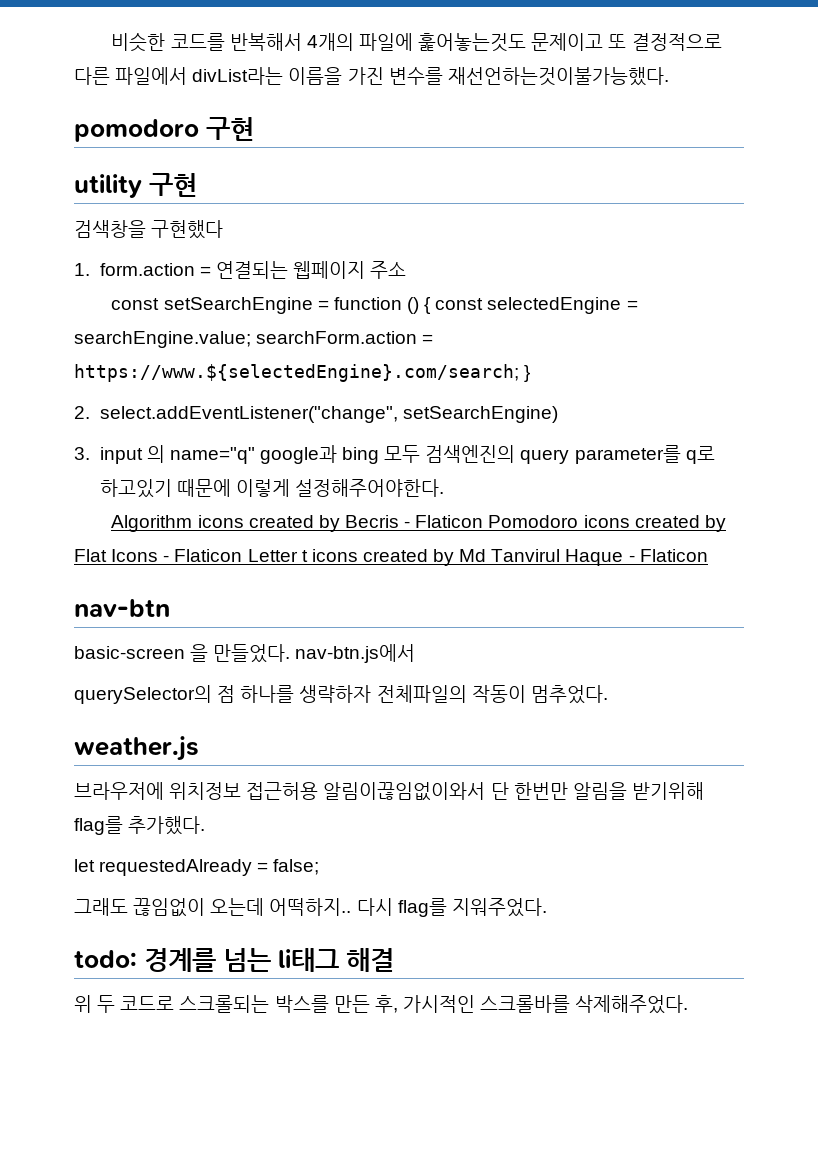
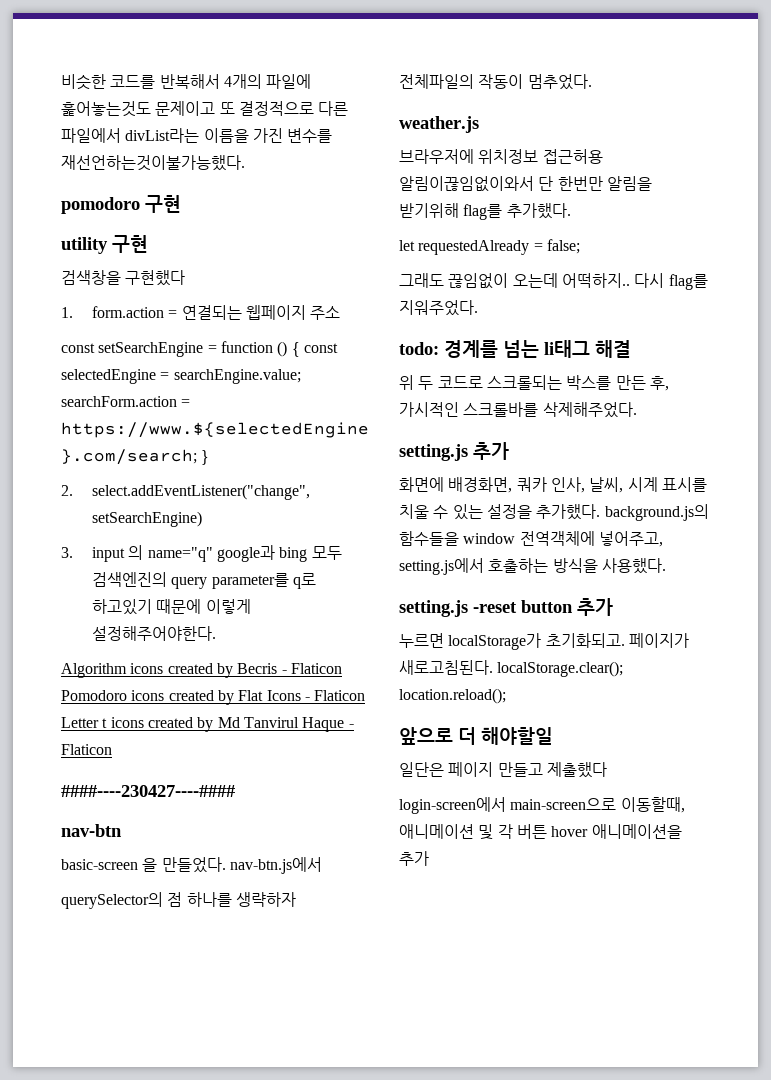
+ ####----230427----####
+ setting.js 추가
+ 화면에 배경화면, 쿼카 인사, 날씨, 시계 표시를 치울 수 있는 설정을 추가했다. background.js의 함수들을 window 전역객체에 넣어주고, setting.js에서 호출하는 방식을 사용했다.
+ setting.js -reset button 추가
+ 누르면 localStorage가 초기화되고. 페이지가 새로고침된다. localStorage.clear(); location.reload();
+ 앞으로 더 해야할일
+ 일단은 페이지 만들고 제출했다
+ login-screen에서 main-screen으로 이동할때, 애니메이션 및 각 버튼 hover 애니메이션을 추가

